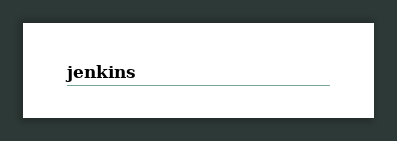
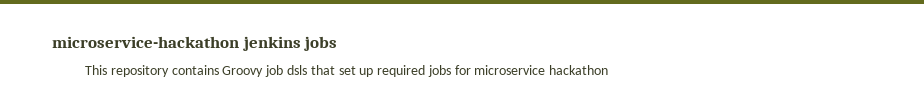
- jenkins
+ microservice-hackathon jenkins jobs
+ This repository contains Groovy job dsls that set up required jobs for microservice hackathon

